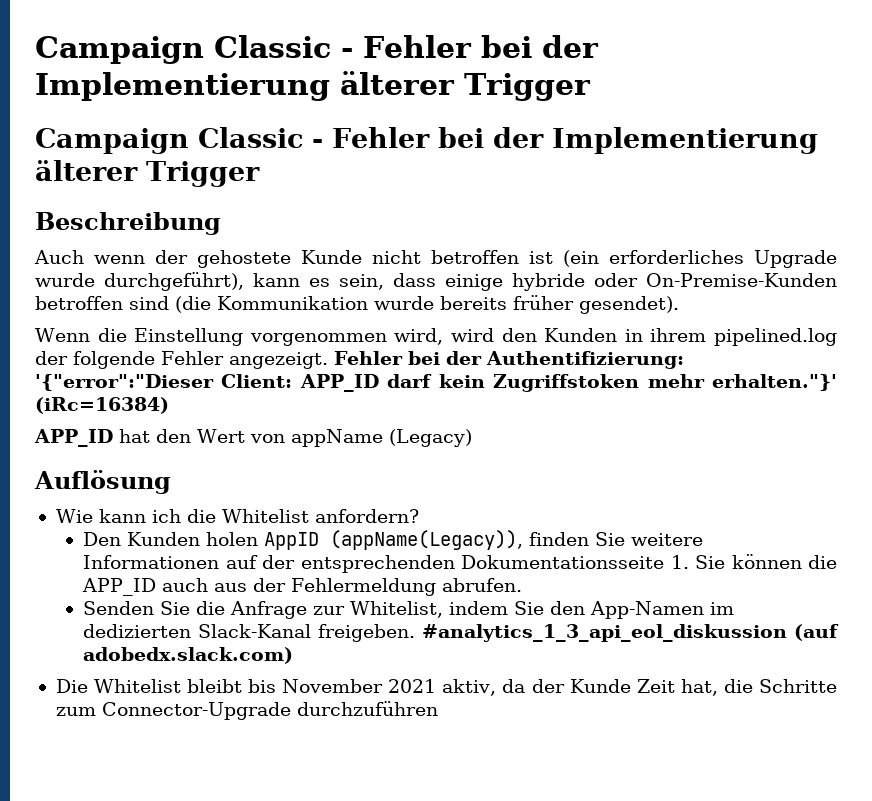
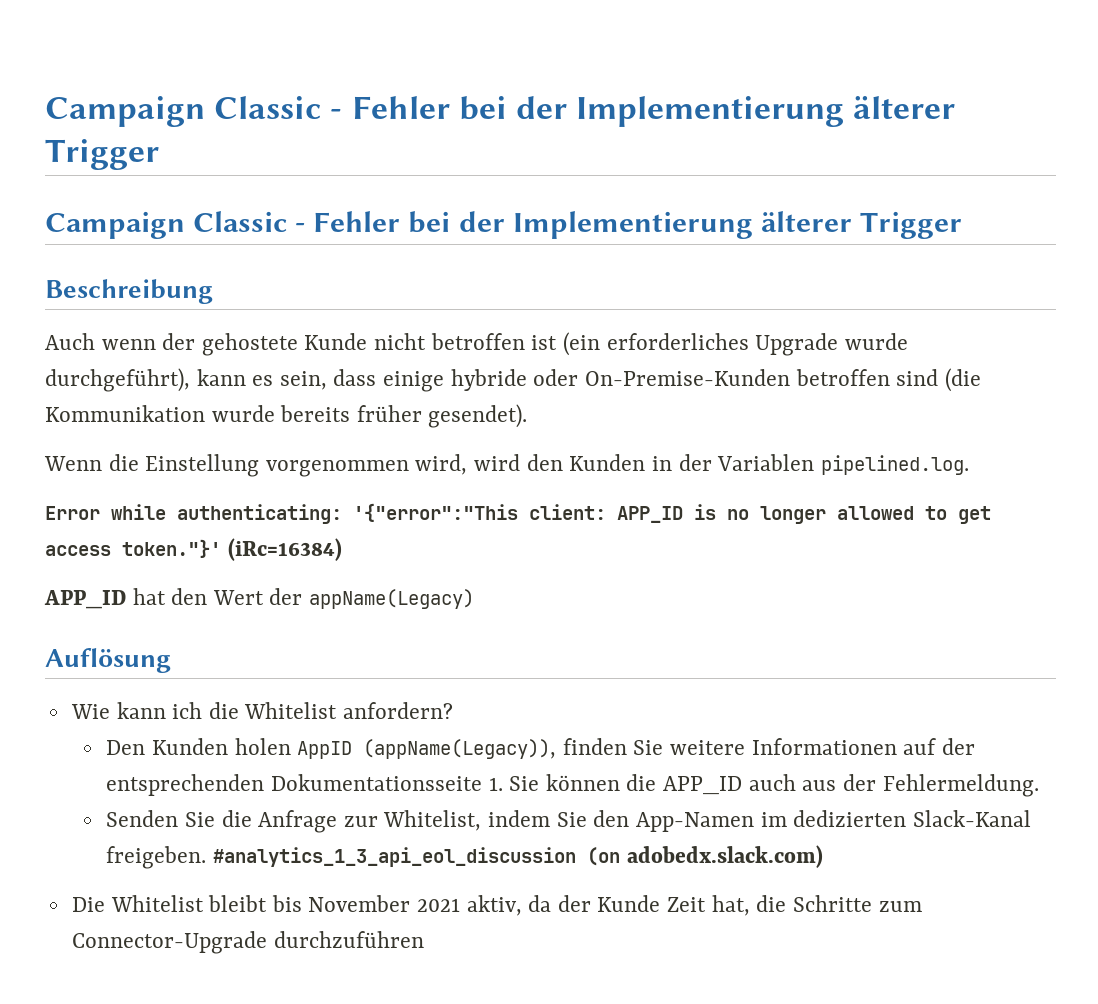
- Wenn die Einstellung vorgenommen wird, wird den Kunden in ihrem pipelined.log der folgende Fehler angezeigt. Fehler bei der Authentifizierung: '{"error":"Dieser Client: APP_ID darf kein Zugriffstoken mehr erhalten."}' (iRc=16384)
+ Wenn die Einstellung vorgenommen wird, wird den Kunden in der Variablen pipelined.log.
+ Error while authenticating: '{"error":"This client: APP_ID is no longer allowed to get access token."}' (iRc=16384)
- APP_ID hat den Wert von appName (Legacy)
+ APP_ID hat den Wert der appName(Legacy)
- Den Kunden holen AppID (appName(Legacy)), finden Sie weitere Informationen auf der entsprechenden Dokumentationsseite 1. Sie können die APP_ID auch aus der Fehlermeldung abrufen.
+ Den Kunden holen AppID (appName(Legacy)), finden Sie weitere Informationen auf der entsprechenden Dokumentationsseite 1. Sie können die APP_ID auch aus der Fehlermeldung.
- #analytics_1_3_api_eol_diskussion (auf adobedx.slack.com)
+ #analytics_1_3_api_eol_discussion (on adobedx.slack.com)

